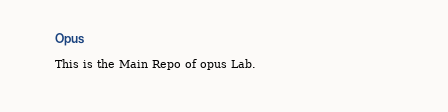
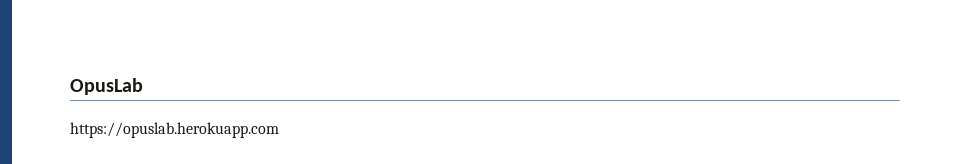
- Opus
- This is the Main Repo of opus Lab.
+ OpusLab
+ https://opuslab.herokuapp.com

